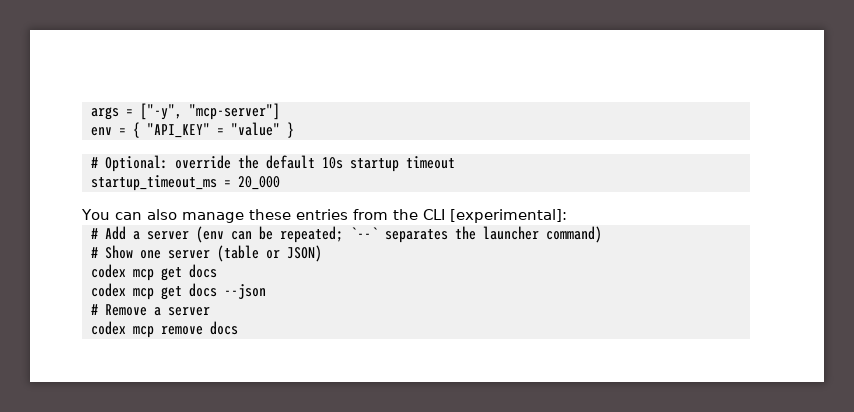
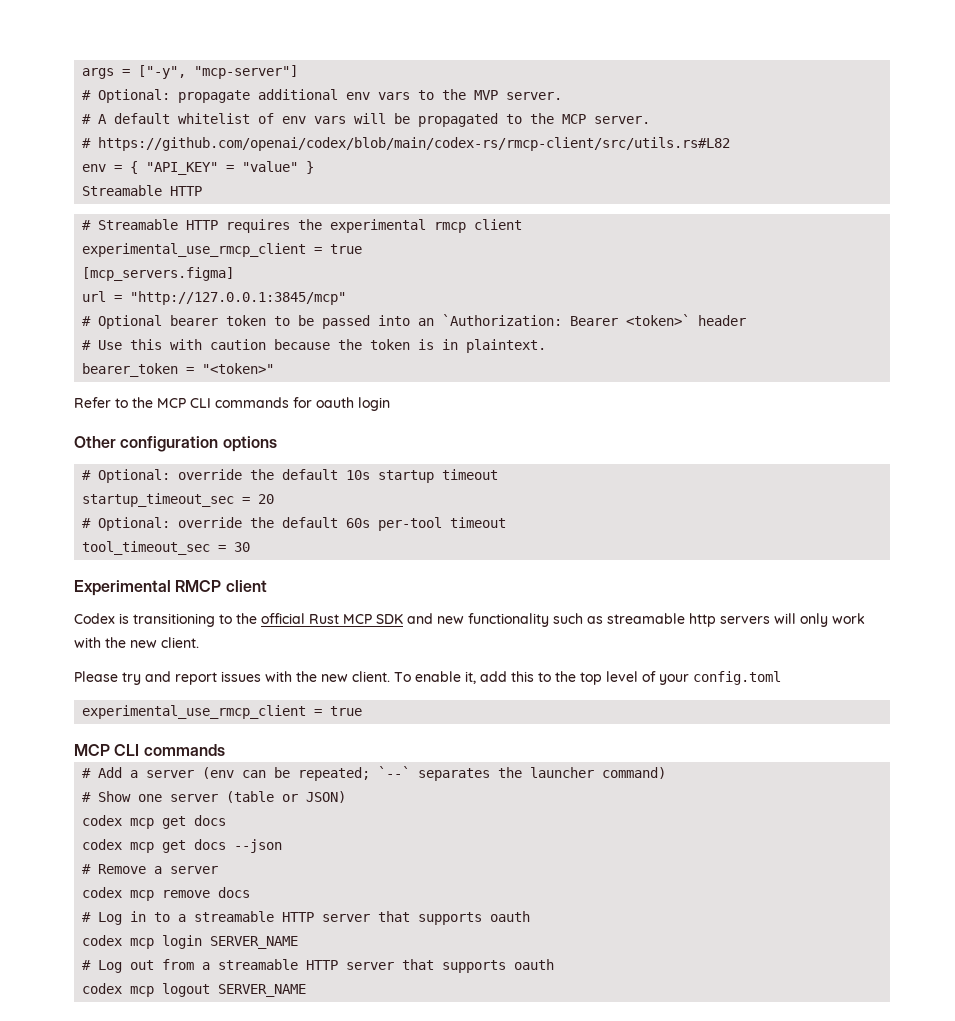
+ # Optional: propagate additional env vars to the MVP server.
+ # A default whitelist of env vars will be propagated to the MCP server.
+ # https://github.com/openai/codex/blob/main/codex-rs/rmcp-client/src/utils.rs#L82
  env = { "API_KEY" = "value" }
+ Streamable HTTP
+ # Streamable HTTP requires the experimental rmcp client
+ experimental_use_rmcp_client = true
+ [mcp_servers.figma]
+ url = "http://127.0.0.1:3845/mcp"
+ # Optional bearer token to be passed into an `Authorization: Bearer <token>` header
+ # Use this with caution because the token is in plaintext.
+ bearer_token = "<token>"
+ Refer to the MCP CLI commands for oauth login
+ Other configuration options
- startup_timeout_ms = 20_000
- You can also manage these entries from the CLI [experimental]:
+ startup_timeout_sec = 20
+ # Optional: override the default 60s per-tool timeout
+ tool_timeout_sec = 30
+ Experimental RMCP client
+ Codex is transitioning to the official Rust MCP SDK and new functionality such as streamable http servers will only work with the new client.
+ Please try and report issues with the new client. To enable it, add this to the top level of your config.toml
+ experimental_use_rmcp_client = true
+ MCP CLI commands
+ # Log in to a streamable HTTP server that supports oauth
+ codex mcp login SERVER_NAME
+ # Log out from a streamable HTTP server that supports oauth
+ codex mcp logout SERVER_NAME

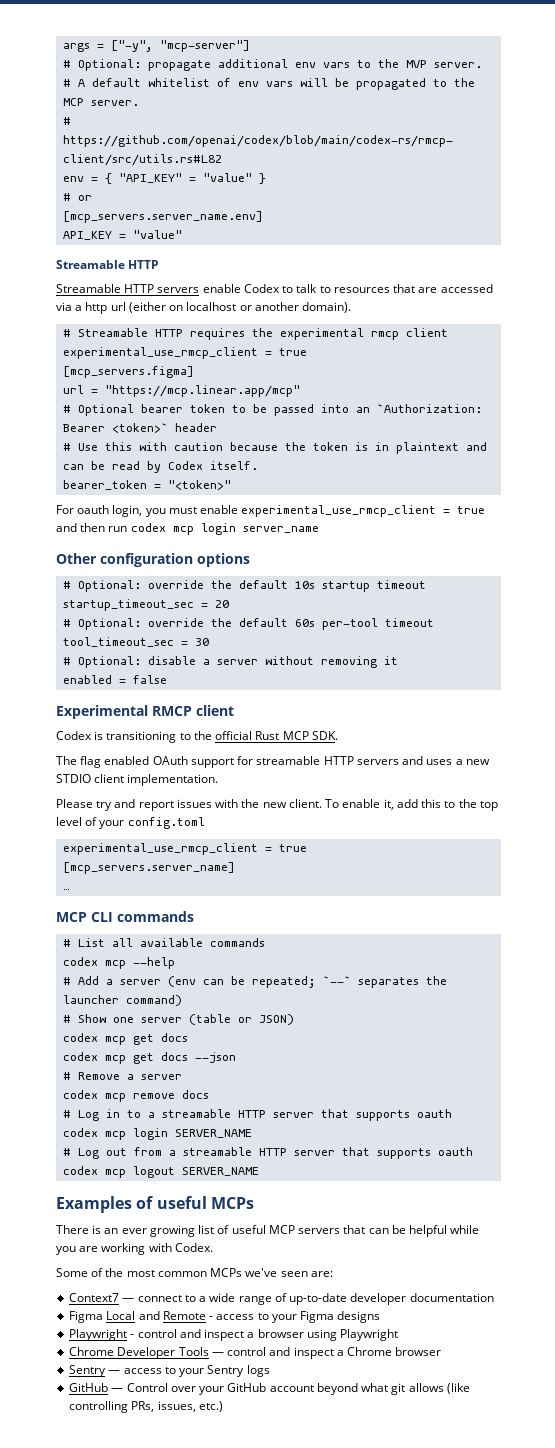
  env = { "API_KEY" = "value" }
+ # or
+ [mcp_servers.server_name.env]
+ API_KEY = "value"
  Streamable HTTP
+ Streamable HTTP servers enable Codex to talk to resources that are accessed via a http url (either on localhost or another domain).
- url = "http://127.0.0.1:3845/mcp"
+ url = "https://mcp.linear.app/mcp"
- # Use this with caution because the token is in plaintext.
+ # Use this with caution because the token is in plaintext and can be read by Codex itself.
  bearer_token = "<token>"
- Refer to the MCP CLI commands for oauth login
+ For oauth login, you must enable experimental_use_rmcp_client = true and then run codex mcp login server_name
+ # Optional: disable a server without removing it
+ enabled = false
- Codex is transitioning to the official Rust MCP SDK and new functionality such as streamable http servers will only work with the new client.
+ Codex is transitioning to the official Rust MCP SDK.
+ The flag enabled OAuth support for streamable HTTP servers and uses a new STDIO client implementation.
  To enable it, add this to the top level of your config.toml
  experimental_use_rmcp_client = true
+ [mcp_servers.server_name]
+ …
  MCP CLI commands
+ # List all available commands
+ codex mcp --help
+ Examples of useful MCPs
+ There is an ever growing list of useful MCP servers that can be helpful while you are working with Codex.
+ Some of the most common MCPs we've seen are:
+ Context7 — connect to a wide range of up-to-date developer documentation
+ Figma Local and Remote - access to your Figma designs
+ Playwright - control and inspect a browser using Playwright
+ Chrome Developer Tools — control and inspect a Chrome browser
+ Sentry — access to your Sentry logs
+ GitHub — Control over your GitHub account beyond what git allows (like controlling PRs, issues, etc.)

